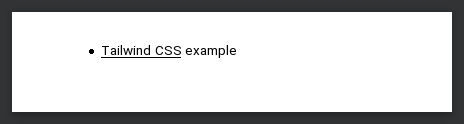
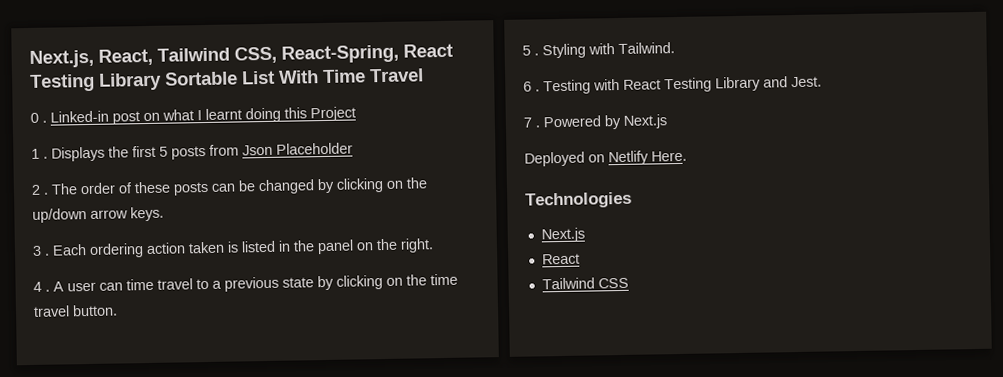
+ Next.js, React, Tailwind CSS, React-Spring, React Testing Library Sortable List With Time Travel
+ 0 . Linked-in post on what I learnt doing this Project
+ 1 . Displays the first 5 posts from Json Placeholder
+ 2 . The order of these posts can be changed by clicking on the up/down arrow keys.
+ 3 . Each ordering action taken is listed in the panel on the right.
+ 4 . A user can time travel to a previous state by clicking on the time travel button.
+ 5 . Styling with Tailwind.
+ 6 . Testing with React Testing Library and Jest.
+ 7 . Powered by Next.js
+ Deployed on Netlify Here.
+ Technologies
+ Next.js
+ React
- Tailwind CSS example
+ Tailwind CSS

